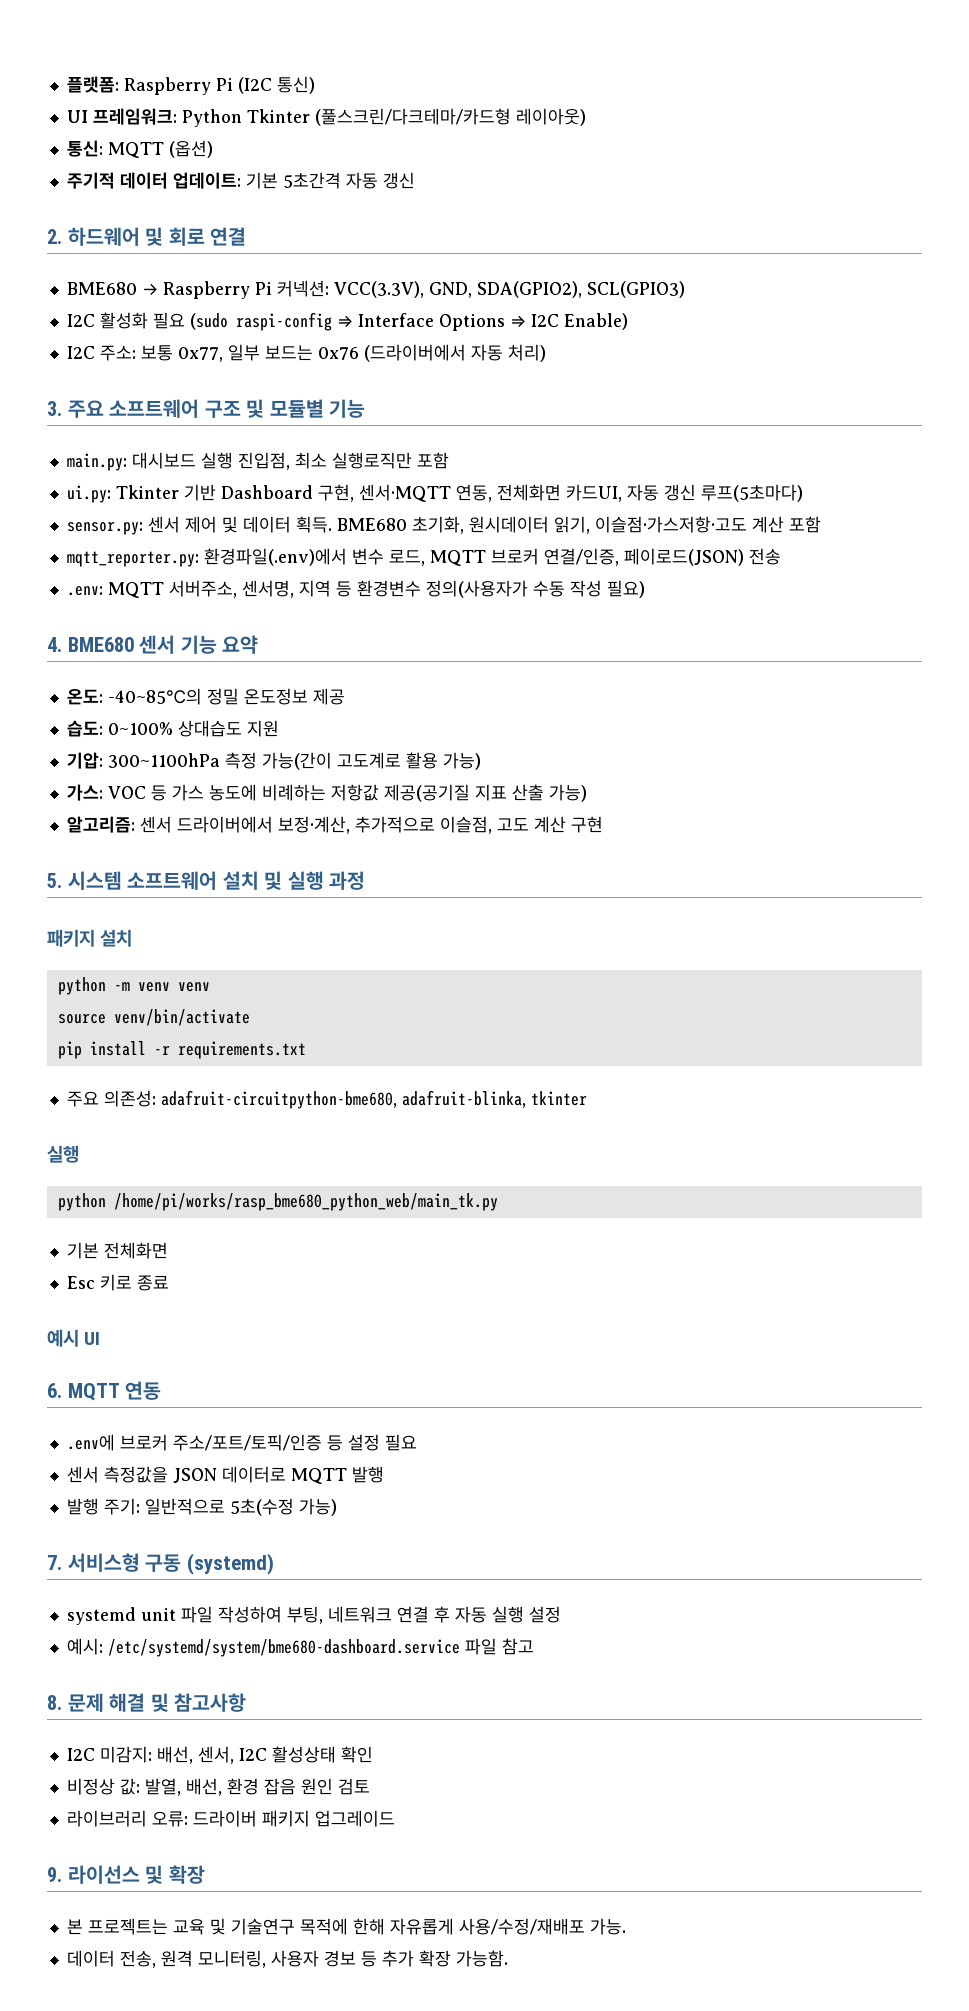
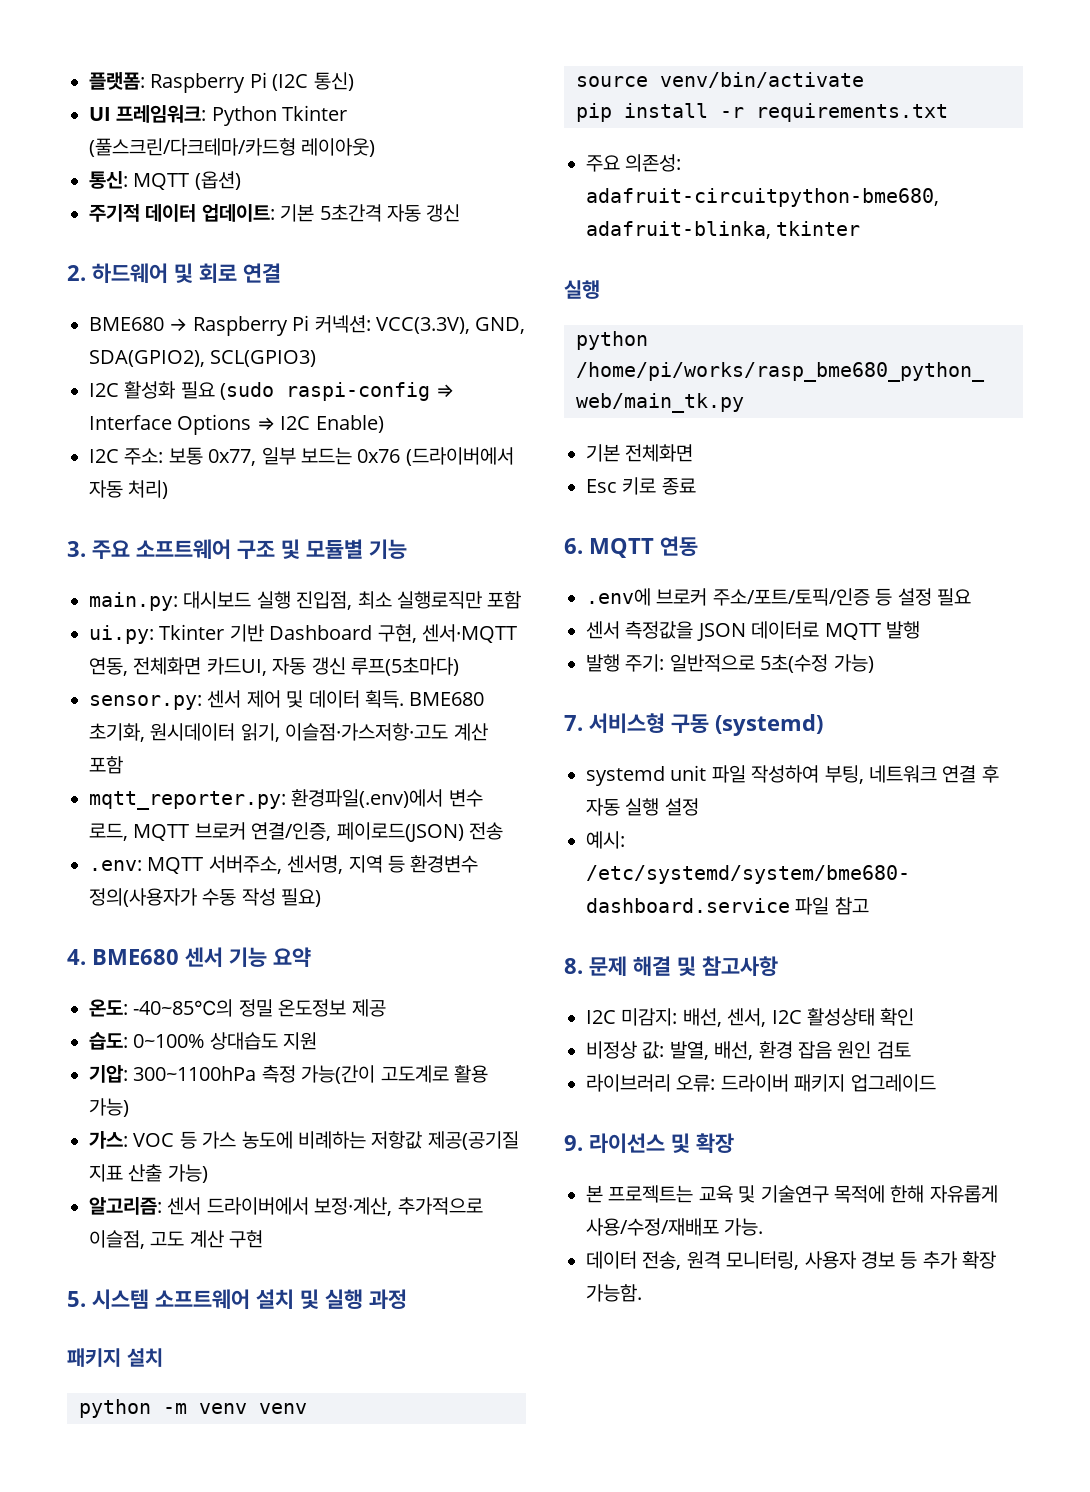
- 예시 UI

